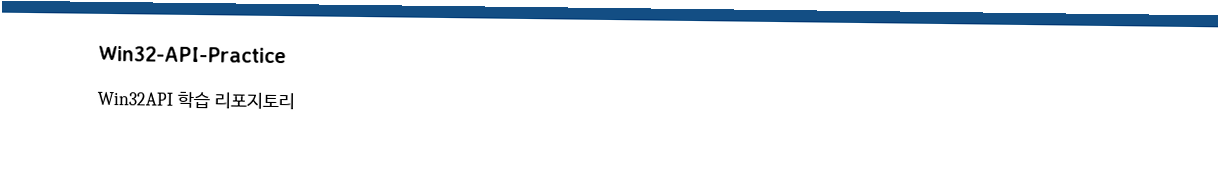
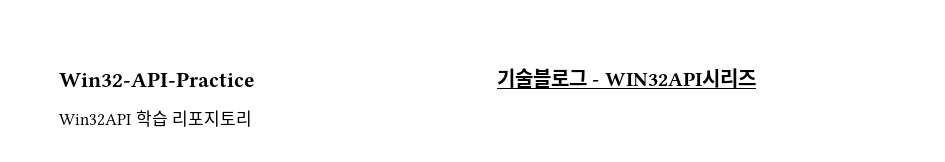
+ 기술블로그 - WIN32API시리즈

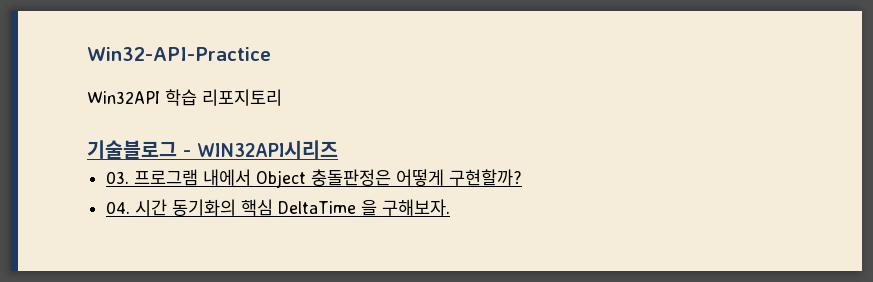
+ 03. 프로그램 내에서 Object 충돌판정은 어떻게 구현할까?
+ 04. 시간 동기화의 핵심 DeltaTime 을 구해보자.

